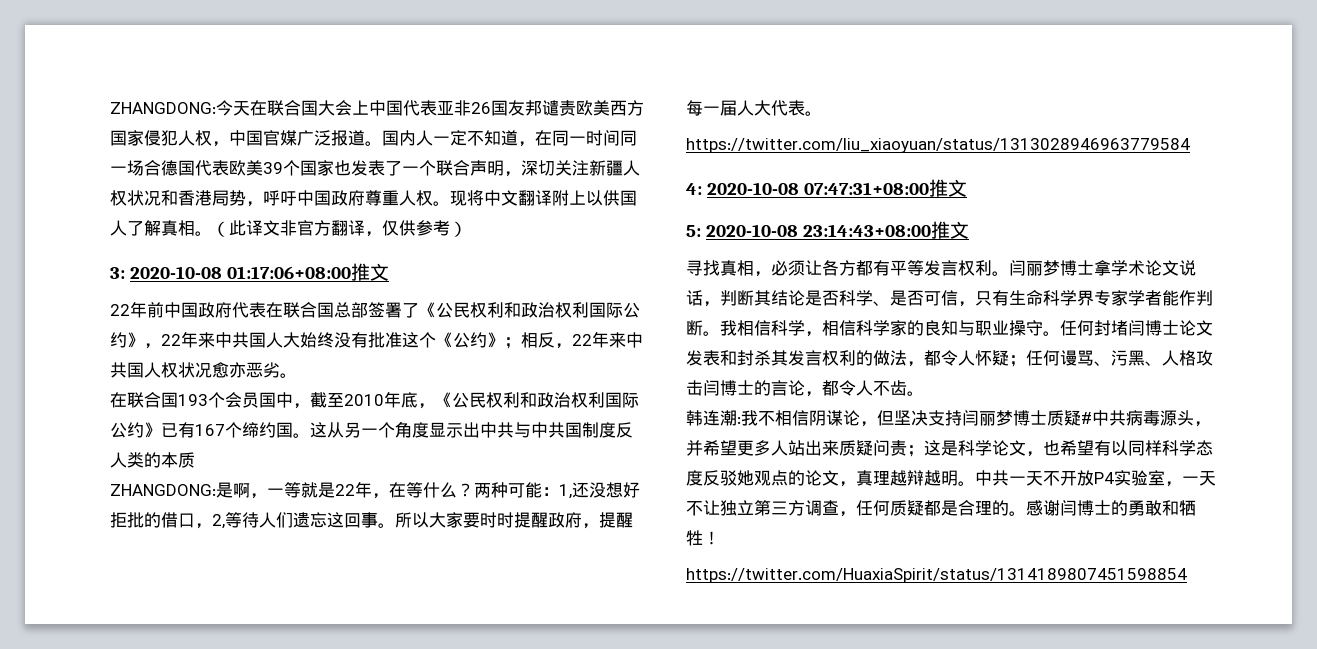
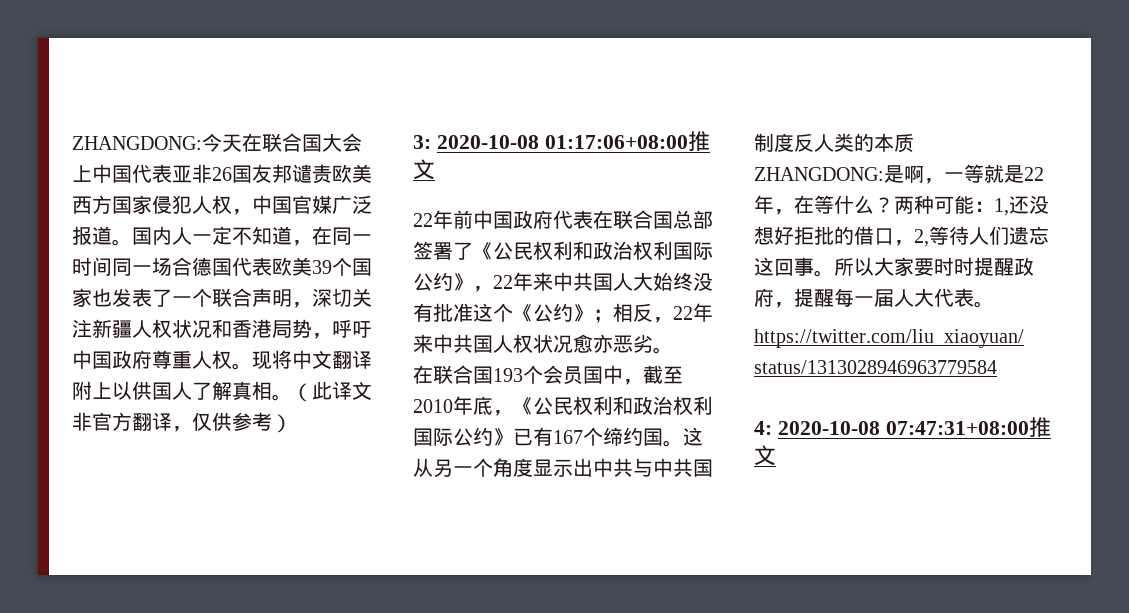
- 5: 2020-10-08 23:14:43+08:00推文
- 寻找真相，必须让各方都有平等发言权利。闫丽梦博士拿学术论文说话，判断其结论是否科学、是否可信，只有生命科学界专家学者能作判断。我相信科学，相信科学家的良知与职业操守。任何封堵闫博士论文发表和封杀其发言权利的做法，都令人怀疑；任何谩骂、污黑、人格攻击闫博士的言论，都令人不齿。
- 韩连潮:我不相信阴谋论，但坚决支持闫丽梦博士质疑#中共病毒源头，并希望更多人站出来质疑问责；这是科学论文，也希望有以同样科学态度反驳她观点的论文，真理越辩越明。中共一天不开放P4实验室，一天不让独立第三方调查，任何质疑都是合理的。感谢闫博士的勇敢和牺牲！
- https://twitter.com/HuaxiaSpirit/status/1314189807451598854

